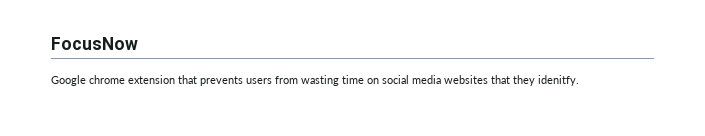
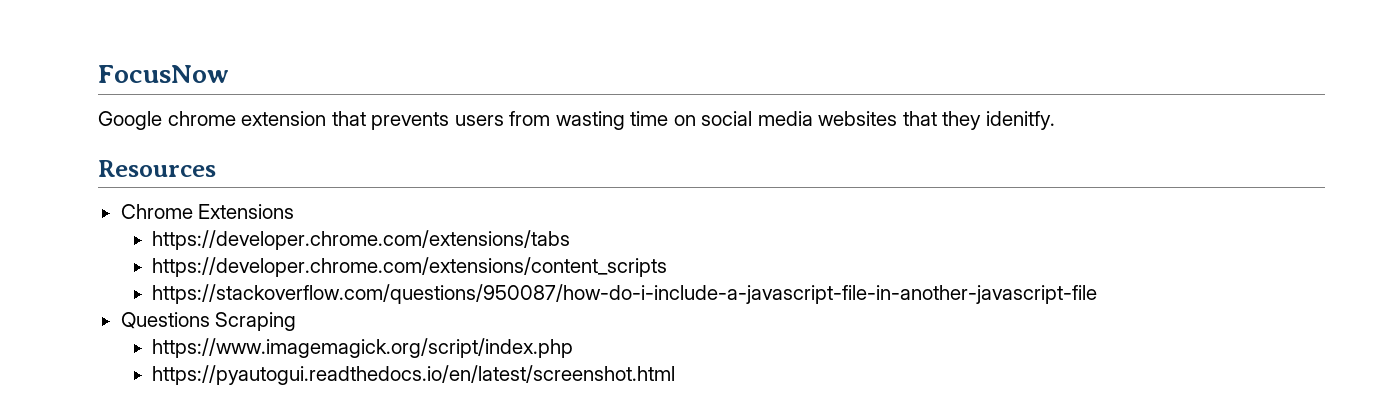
+ Resources
+ Chrome Extensions
+ https://developer.chrome.com/extensions/tabs
+ https://developer.chrome.com/extensions/content_scripts
+ https://stackoverflow.com/questions/950087/how-do-i-include-a-javascript-file-in-another-javascript-file
+ Questions Scraping
+ https://www.imagemagick.org/script/index.php
+ https://pyautogui.readthedocs.io/en/latest/screenshot.html

